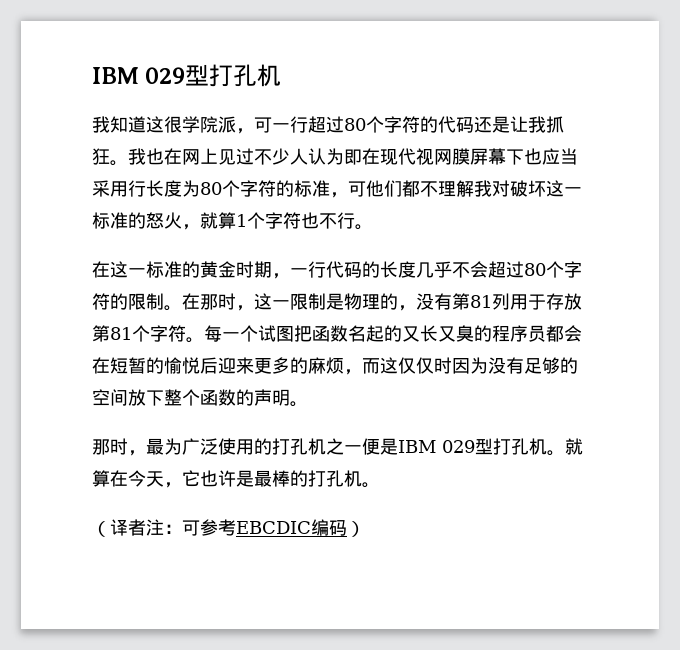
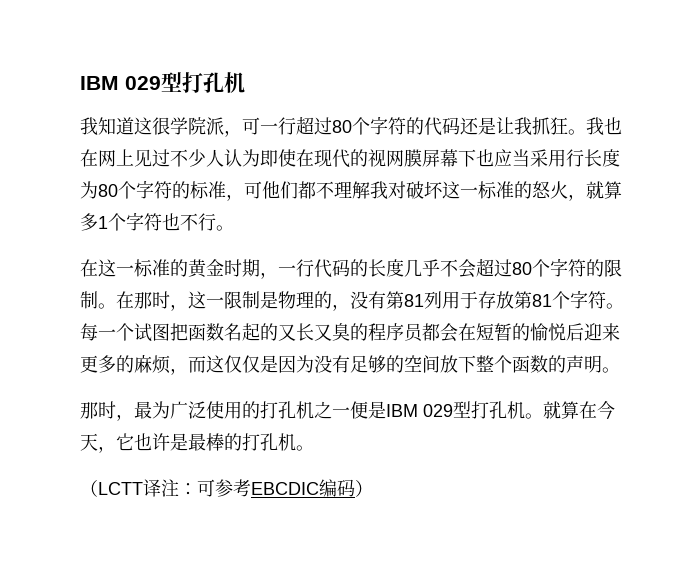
- 我也在网上见过不少人认为即在现代视网膜屏幕下也应当采用行长度为80个字符的标准，可他们都不理解我对破坏这一标准的怒火，就算1个字符也不行。
+ 我也在网上见过不少人认为即使在现代的视网膜屏幕下也应当采用行长度为80个字符的标准，可他们都不理解我对破坏这一标准的怒火，就算多1个字符也不行。
- 每一个试图把函数名起的又长又臭的程序员都会在短暂的愉悦后迎来更多的麻烦，而这仅仅时因为没有足够的空间放下整个函数的声明。
+ 每一个试图把函数名起的又长又臭的程序员都会在短暂的愉悦后迎来更多的麻烦，而这仅仅是因为没有足够的空间放下整个函数的声明。
- （译者注：可参考EBCDIC编码）
+ （LCTT译注：可参考EBCDIC编码）

